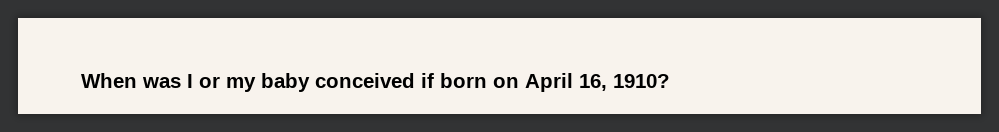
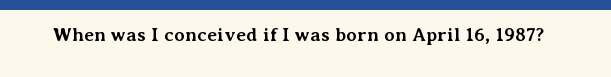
- When was I or my baby conceived if born on April 16, 1910?
+ When was I conceived if I was born on April 16, 1987?

